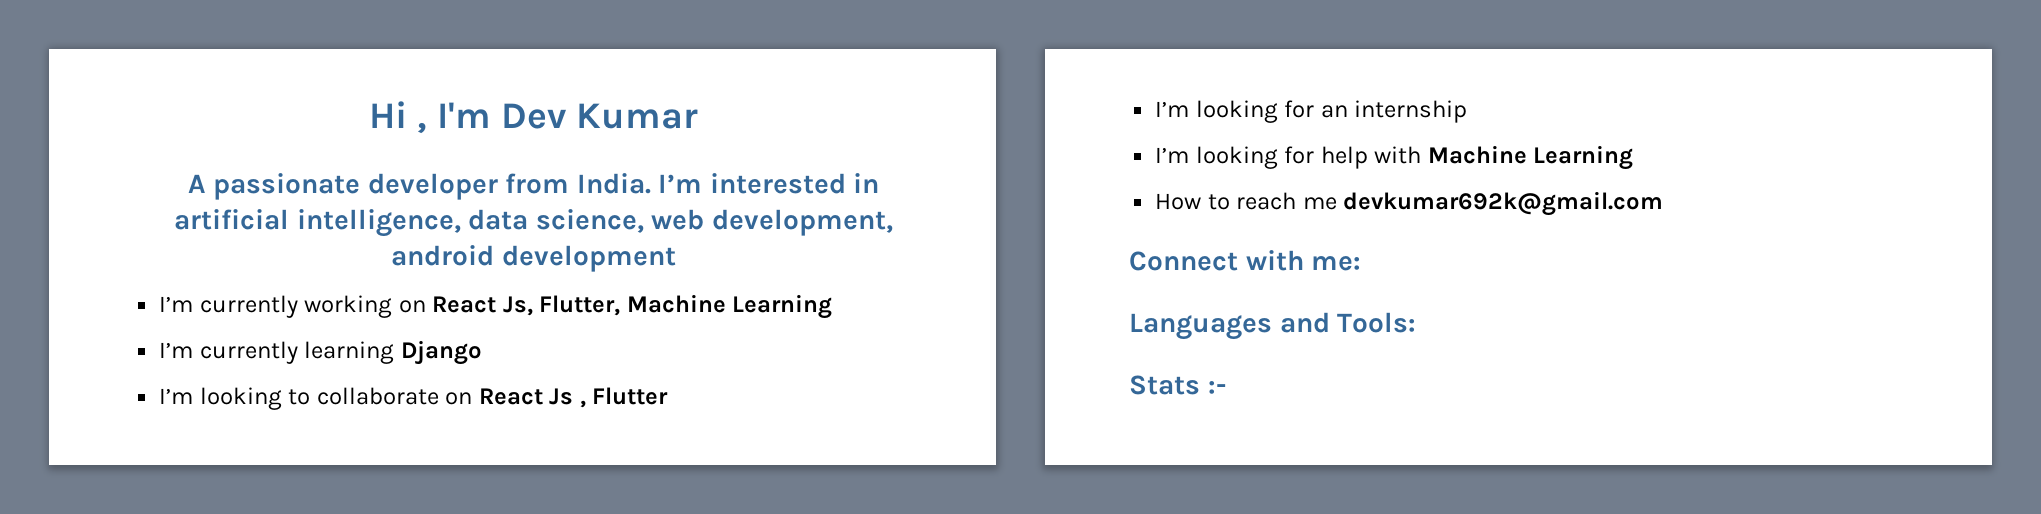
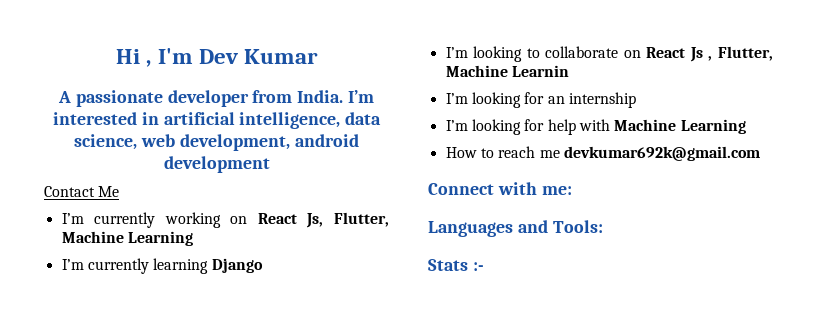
+ Contact Me
- I’m looking to collaborate on React Js , Flutter
+ I’m looking to collaborate on React Js , Flutter, Machine Learnin

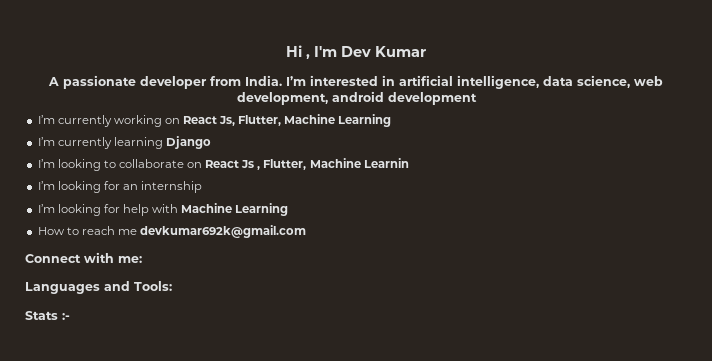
- Contact Me

